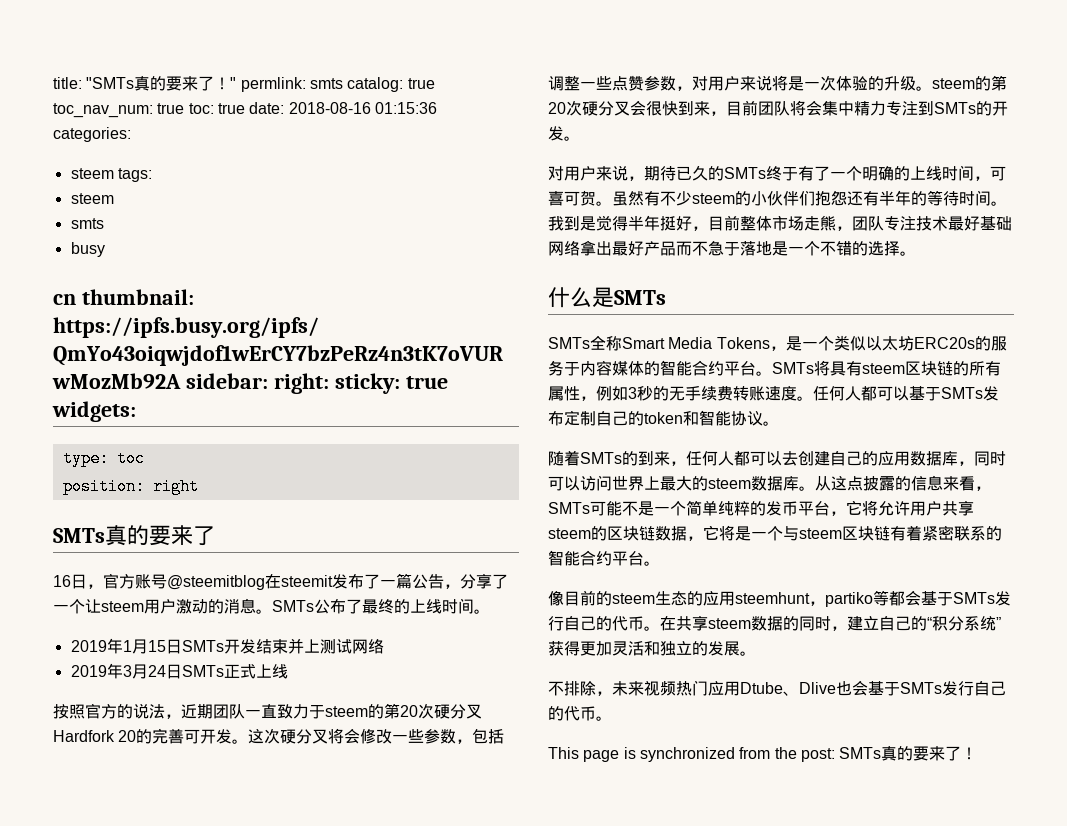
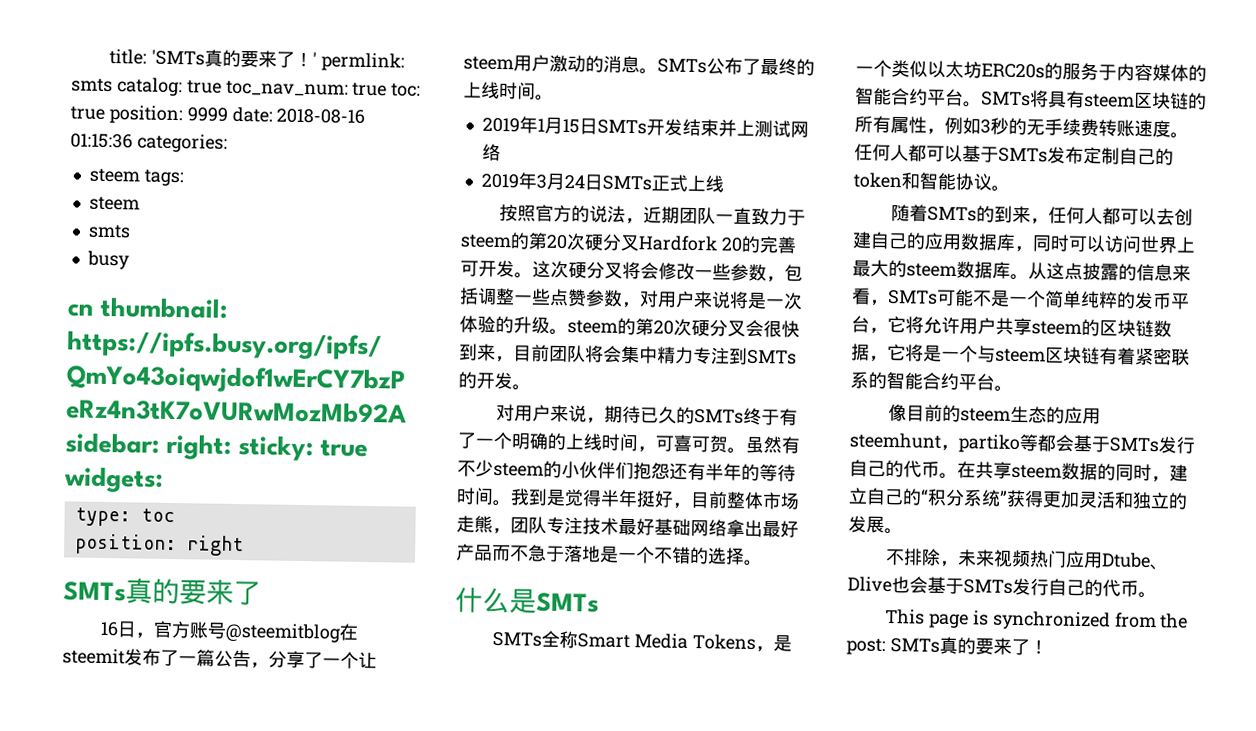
- title: "SMTs真的要来了！" permlink: smts catalog: true toc_nav_num: true toc: true date: 2018-08-16 01:15:36 categories:
+ title: 'SMTs真的要来了！' permlink: smts catalog: true toc_nav_num: true toc: true position: 9999 date: 2018-08-16 01:15:36 categories:

